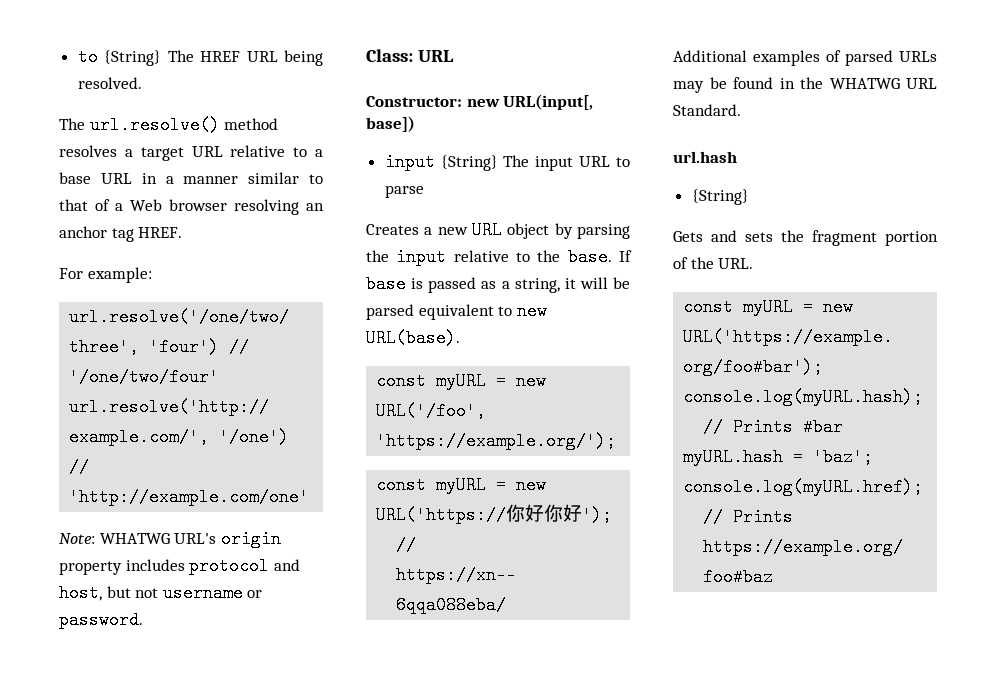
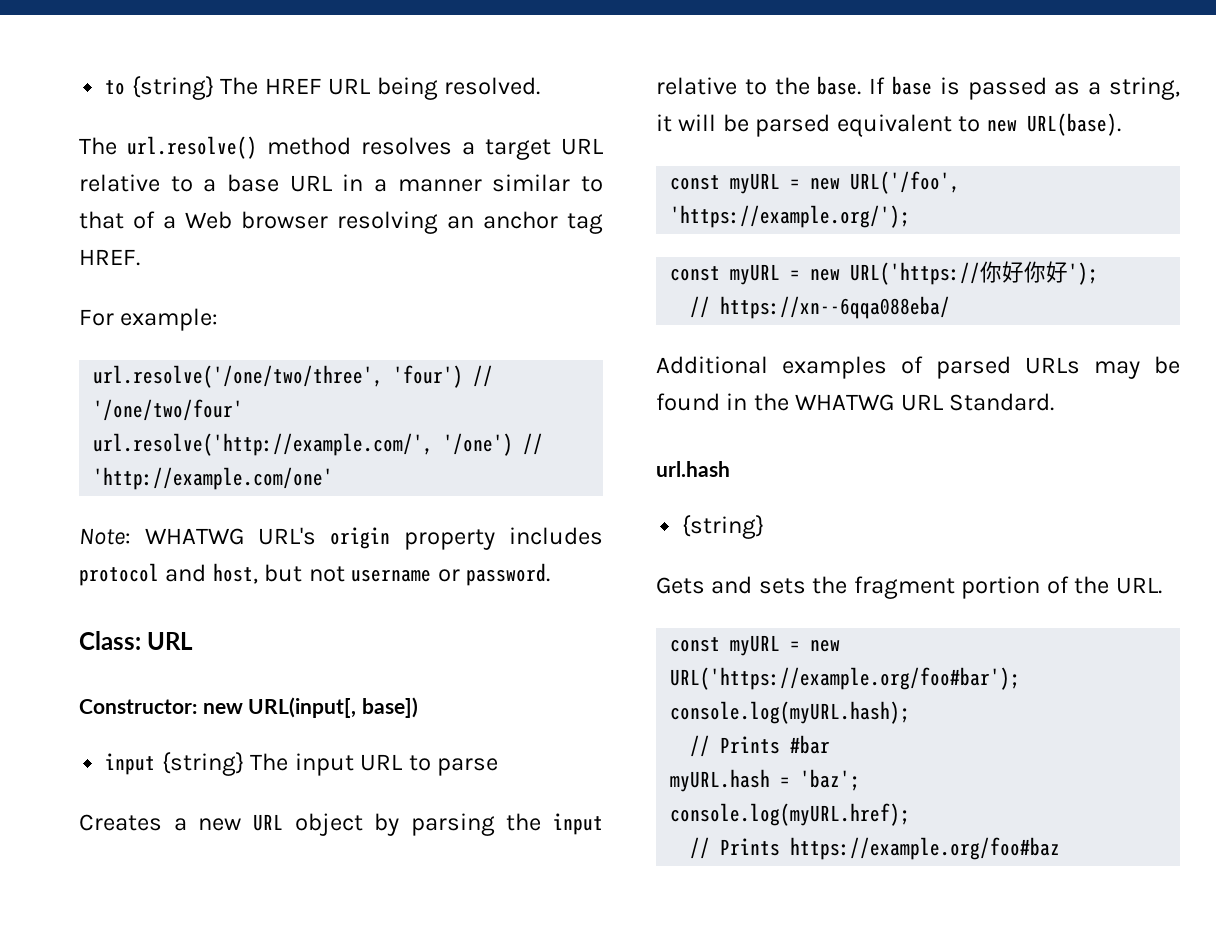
- to {String} The HREF URL being resolved.
+ to {string} The HREF URL being resolved.
- input {String} The input URL to parse
+ input {string} The input URL to parse
  url.hash
- {String}
+ {string}

